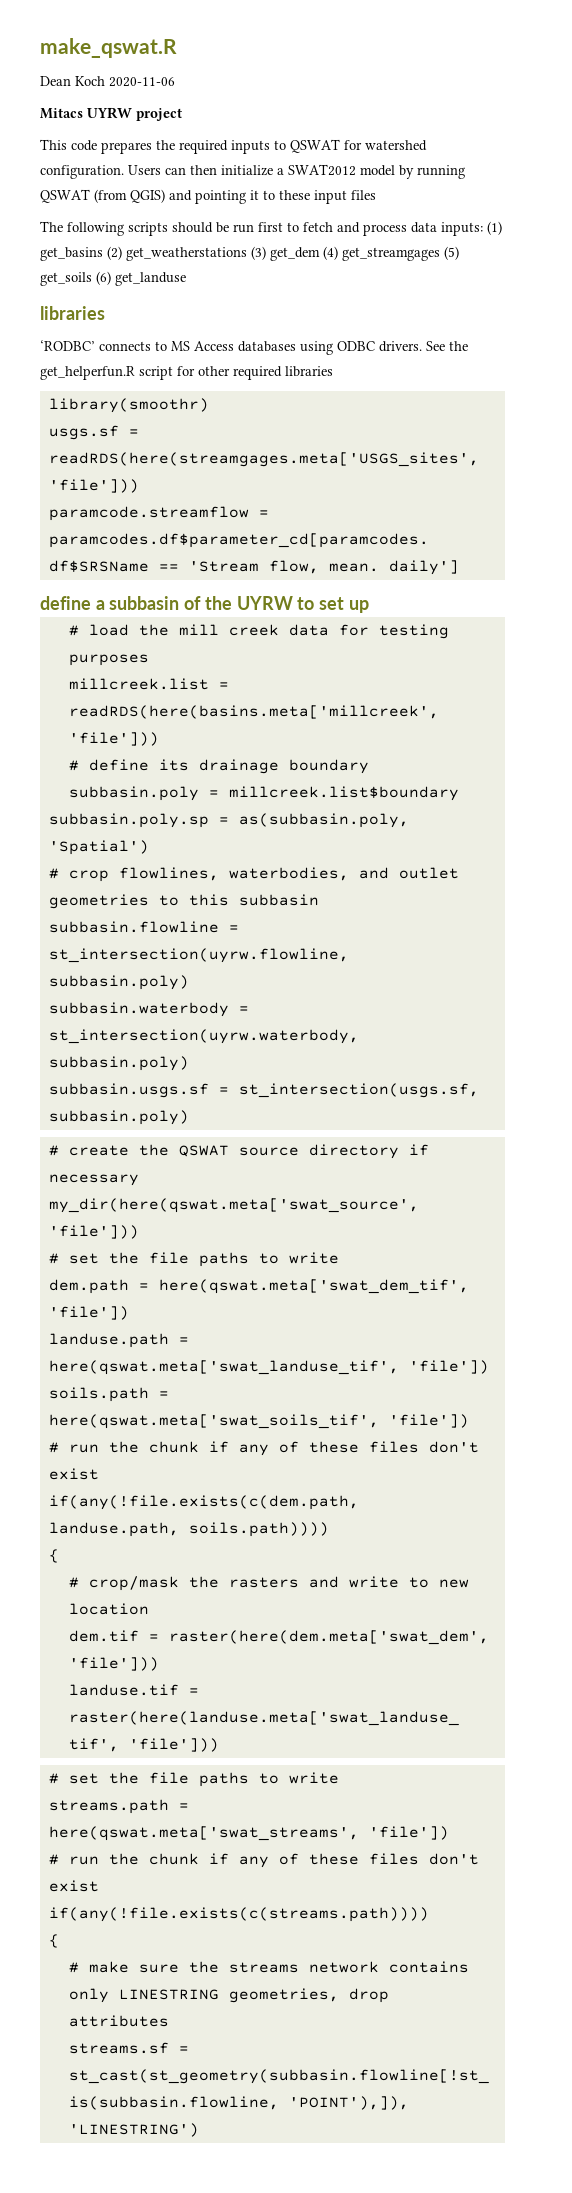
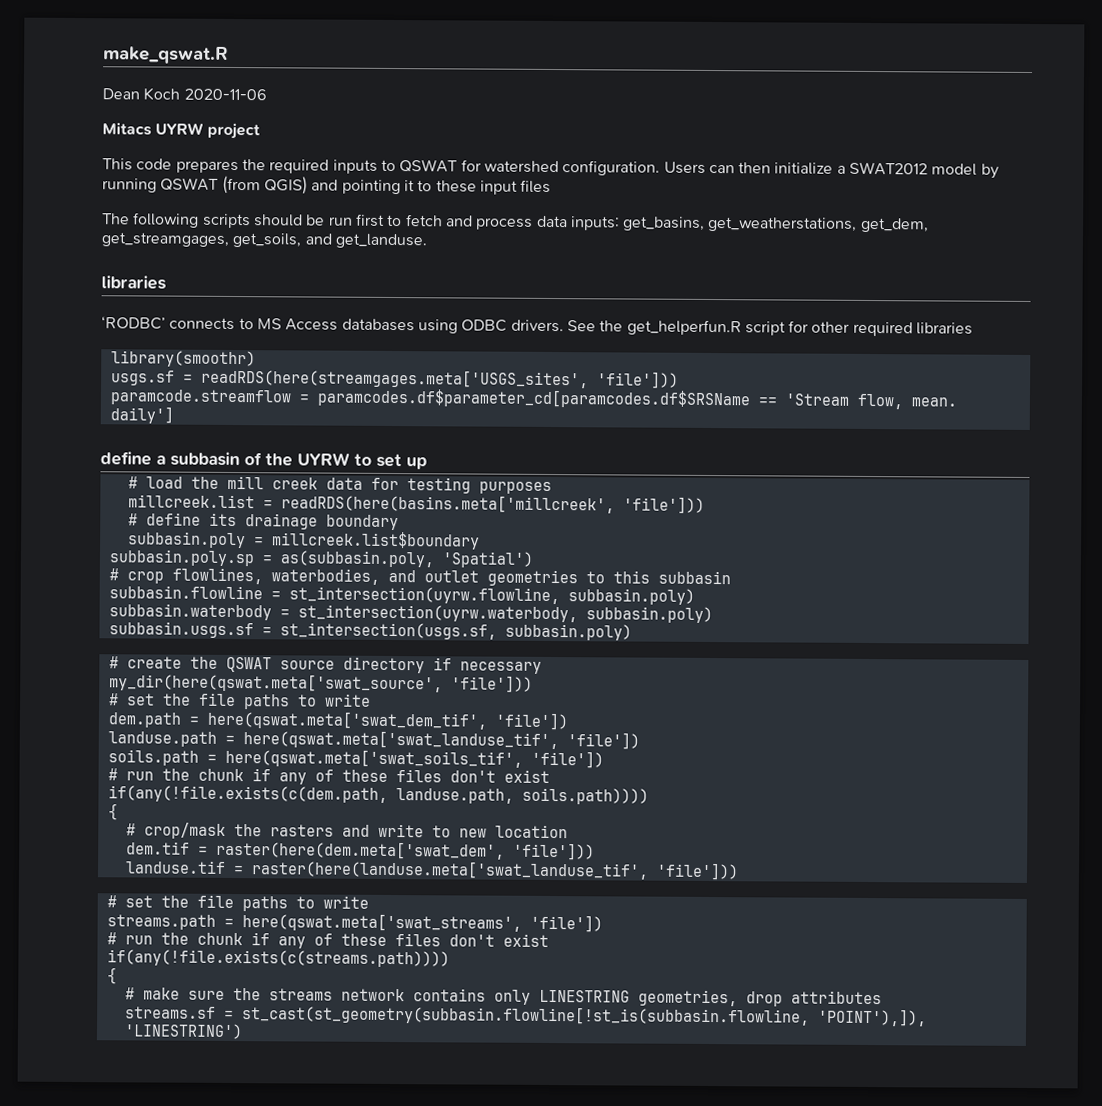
- The following scripts should be run first to fetch and process data inputs: (1) get_basins (2) get_weatherstations (3) get_dem (4) get_streamgages (5) get_soils (6) get_landuse
+ The following scripts should be run first to fetch and process data inputs: get_basins, get_weatherstations, get_dem, get_streamgages, get_soils, and get_landuse.

